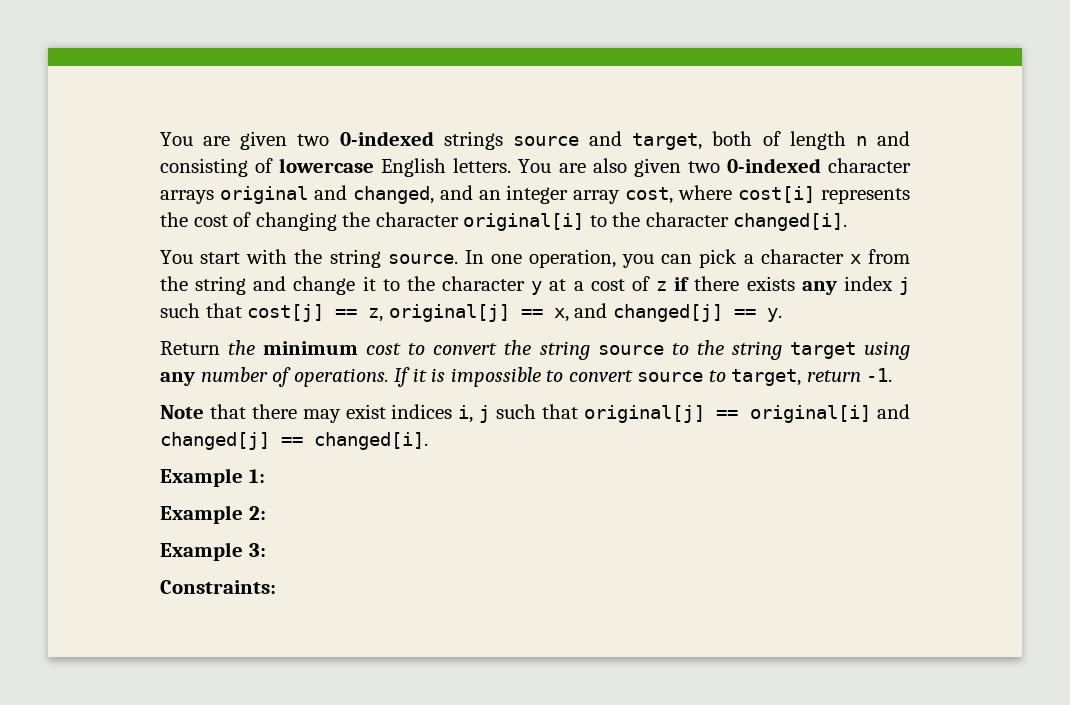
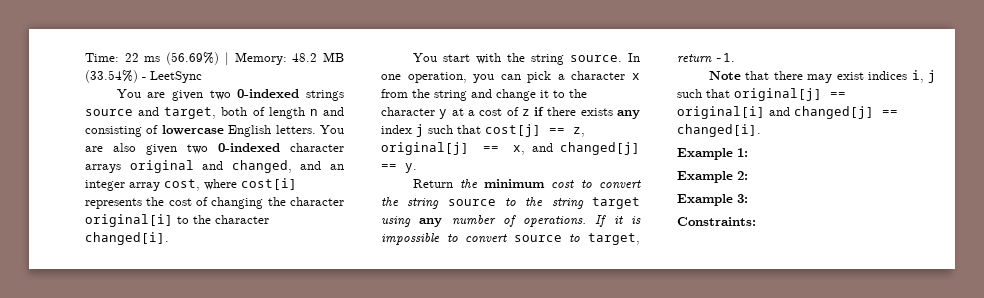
+ Time: 22 ms (56.69%) | Memory: 48.2 MB (33.54%) - LeetSync

